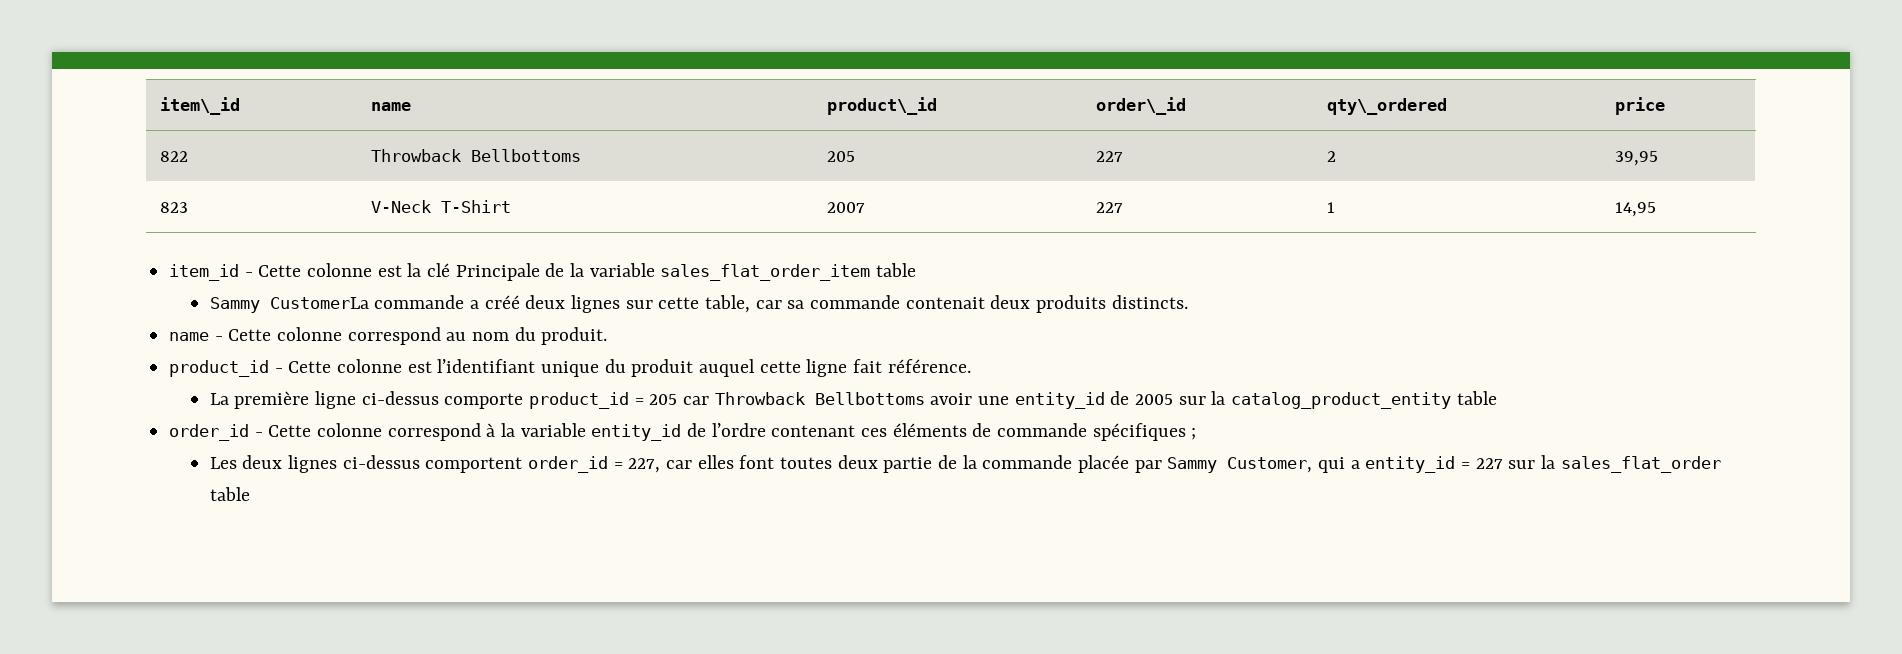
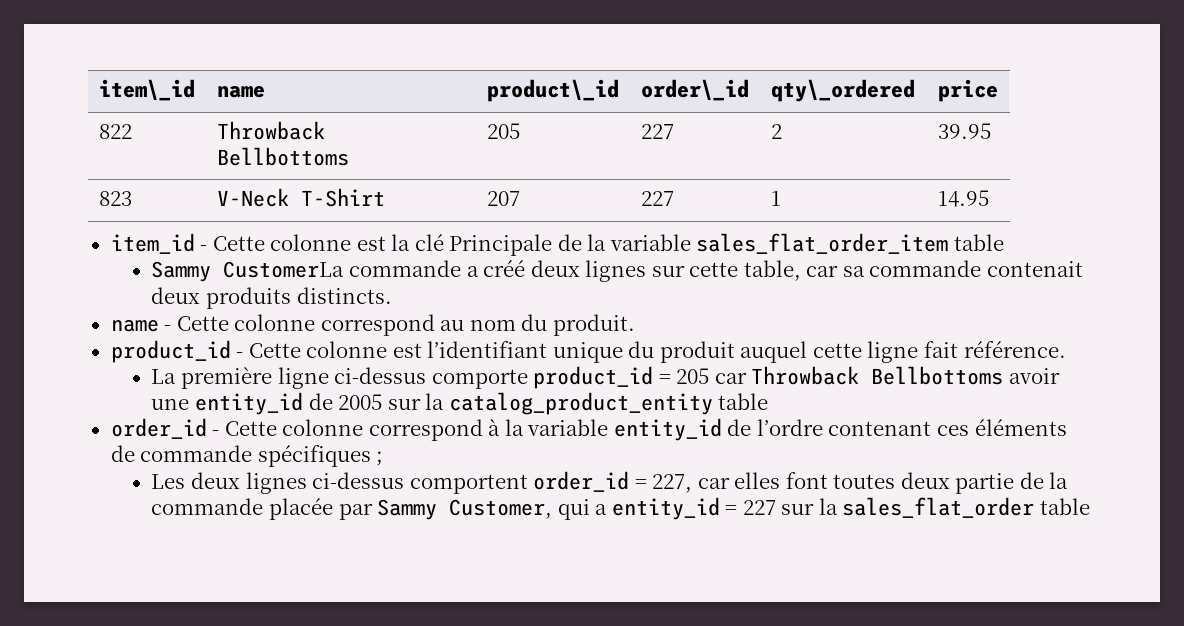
- 822 | Throwback Bellbottoms | 205 | 227 | 2 | 39,95
+ 822 | Throwback Bellbottoms | 205 | 227 | 2 | 39.95
- 823 | V-Neck T-Shirt | 2007 | 227 | 1 | 14,95
+ 823 | V-Neck T-Shirt | 207 | 227 | 1 | 14.95

